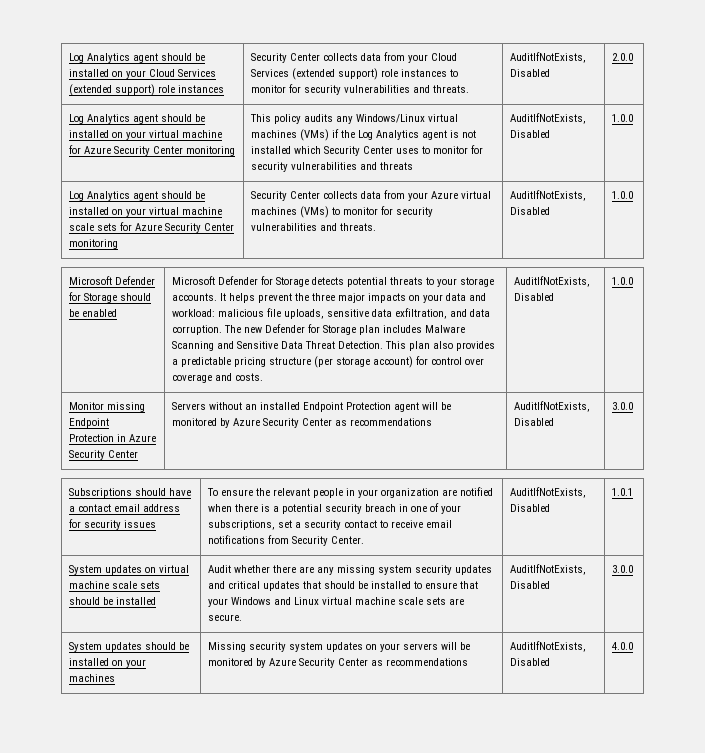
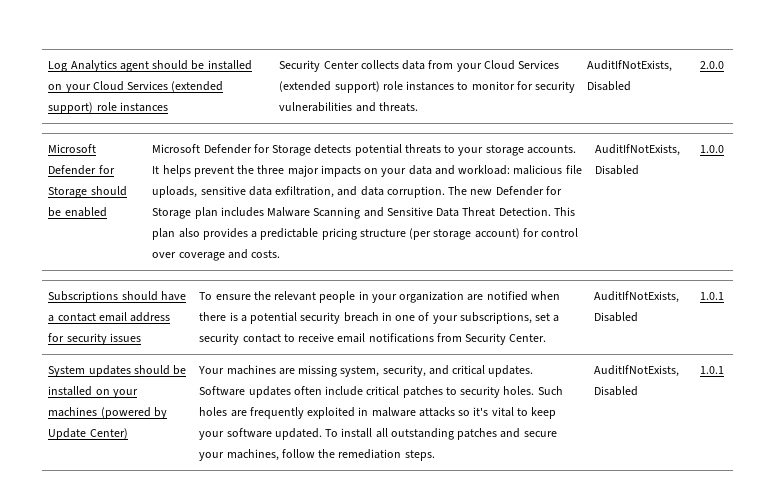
- Log Analytics agent should be installed on your virtual machine for Azure Security Center monitoring | This policy audits any Windows/Linux virtual machines (VMs) if the Log Analytics agent is not installed which Security Center uses to monitor for security vulnerabilities and threats | AuditIfNotExists, Disabled | 1.0.0
- Log Analytics agent should be installed on your virtual machine scale sets for Azure Security Center monitoring | Security Center collects data from your Azure virtual machines (VMs) to monitor for security vulnerabilities and threats. | AuditIfNotExists, Disabled | 1.0.0
- Monitor missing Endpoint Protection in Azure Security Center | Servers without an installed Endpoint Protection agent will be monitored by Azure Security Center as recommendations | AuditIfNotExists, Disabled | 3.0.0
- System updates on virtual machine scale sets should be installed | Audit whether there are any missing system security updates and critical updates that should be installed to ensure that your Windows and Linux virtual machine scale sets are secure. | AuditIfNotExists, Disabled | 3.0.0
- System updates should be installed on your machines | Missing security system updates on your servers will be monitored by Azure Security Center as recommendations | AuditIfNotExists, Disabled | 4.0.0
+ System updates should be installed on your machines (powered by Update Center) | Your machines are missing system, security, and critical updates. Software updates often include critical patches to security holes. Such holes are frequently exploited in malware attacks so it's vital to keep your software updated. To install all outstanding patches and secure your machines, follow the remediation steps. | AuditIfNotExists, Disabled | 1.0.1

